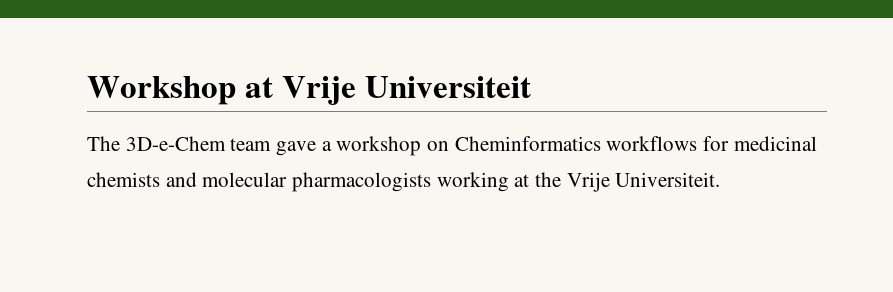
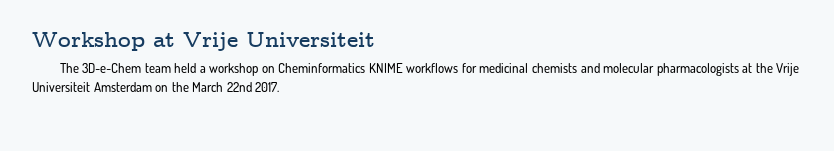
- The 3D-e-Chem team gave a workshop on Cheminformatics workflows for medicinal chemists and molecular pharmacologists working at the Vrije Universiteit.
+ The 3D-e-Chem team held a workshop on Cheminformatics KNIME workflows for medicinal chemists and molecular pharmacologists at the Vrije Universiteit Amsterdam on the March 22nd 2017.

